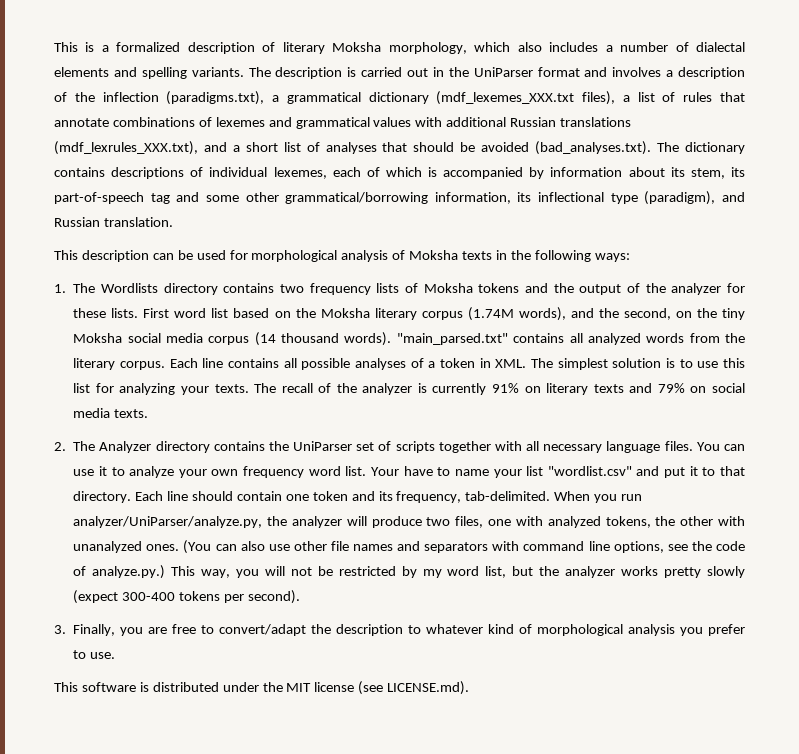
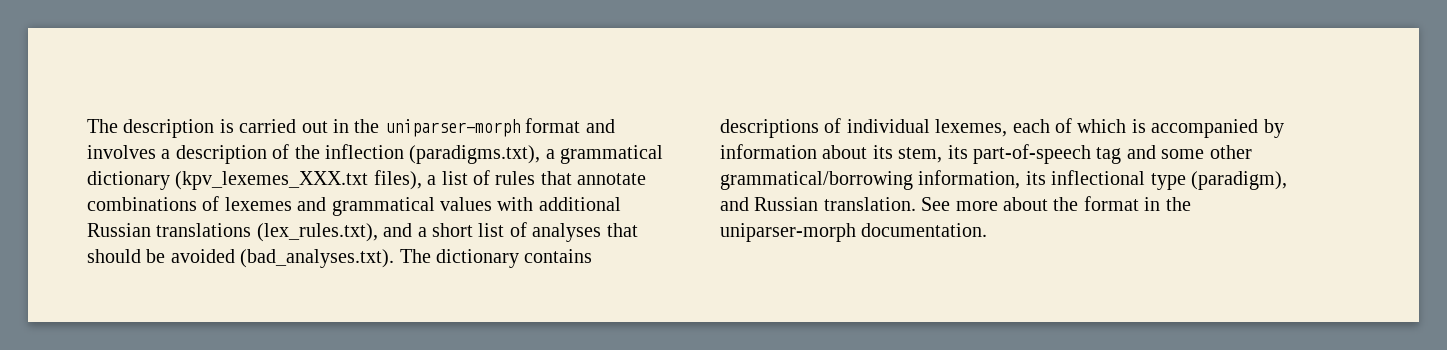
- This is a formalized description of literary Moksha morphology, which also includes a number of dialectal elements and spelling variants. The description is carried out in the UniParser format and involves a description of the inflection (paradigms.txt), a grammatical dictionary (mdf_lexemes_XXX.txt files), a list of rules that annotate combinations of lexemes and grammatical values with additional Russian translations (mdf_lexrules_XXX.txt), and a short list of analyses that should be avoided (bad_analyses.txt). The dictionary contains descriptions of individual lexemes, each of which is accompanied by information about its stem, its part-of-speech tag and some other grammatical/borrowing information, its inflectional type (paradigm), and Russian translation.
- This description can be used for morphological analysis of Moksha texts in the following ways:
- 1. The Wordlists directory contains two frequency lists of Moksha tokens and the output of the analyzer for these lists. First word list based on the Moksha literary corpus (1.74M words), and the second, on the tiny Moksha social media corpus (14 thousand words). "main_parsed.txt" contains all analyzed words from the literary corpus. Each line contains all possible analyses of a token in XML. The simplest solution is to use this list for analyzing your texts. The recall of the analyzer is currently 91% on literary texts and 79% on social media texts.
- 2. The Analyzer directory contains the UniParser set of scripts together with all necessary language files. You can use it to analyze your own frequency word list. Your have to name your list "wordlist.csv" and put it to that directory. Each line should contain one token and its frequency, tab-delimited. When you run analyzer/UniParser/analyze.py, the analyzer will produce two files, one with analyzed tokens, the other with unanalyzed ones. (You can also use other file names and separators with command line options, see the code of analyze.py.) This way, you will not be restricted by my word list, but the analyzer works pretty slowly (expect 300-400 tokens per second).
- 3. Finally, you are free to convert/adapt the description to whatever kind of morphological analysis you prefer to use.
- This software is distributed under the MIT license (see LICENSE.md).
+ The description is carried out in the uniparser-morph format and involves a description of the inflection (paradigms.txt), a grammatical dictionary (kpv_lexemes_XXX.txt files), a list of rules that annotate combinations of lexemes and grammatical values with additional Russian translations (lex_rules.txt), and a short list of analyses that should be avoided (bad_analyses.txt). The dictionary contains descriptions of individual lexemes, each of which is accompanied by information about its stem, its part-of-speech tag and some other grammatical/borrowing information, its inflectional type (paradigm), and Russian translation. See more about the format in the uniparser-morph documentation.

